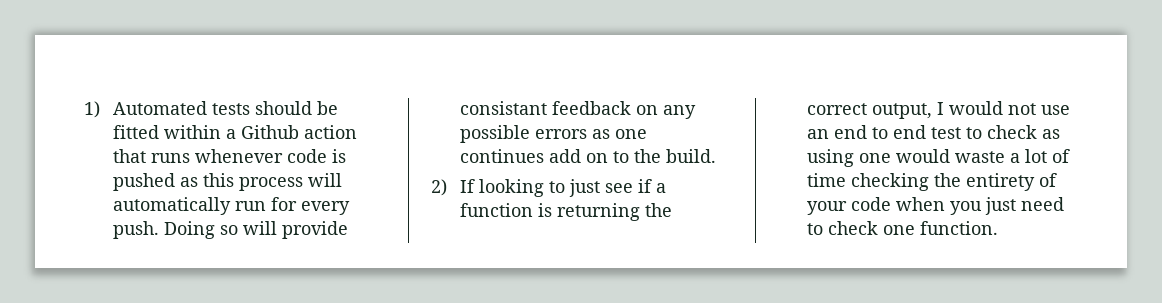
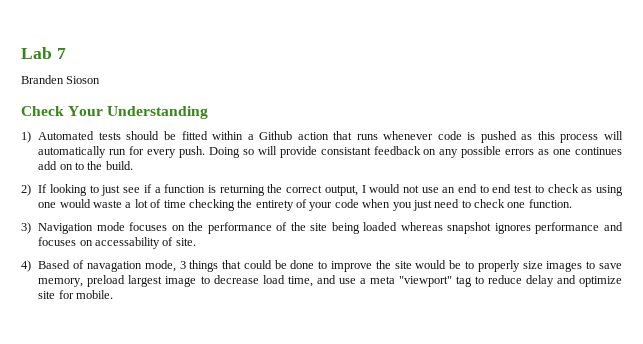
+ Lab 7
+ Branden Sioson
+ Check Your Understanding
+ 3) Navigation mode focuses on the performance of the site being loaded whereas snapshot ignores performance and focuses on accessability of site.
+ 4) Based of navagation mode, 3 things that could be done to improve the site would be to properly size images to save memory, preload largest image to decrease load time, and use a meta "viewport" tag to reduce delay and optimize site for mobile.

